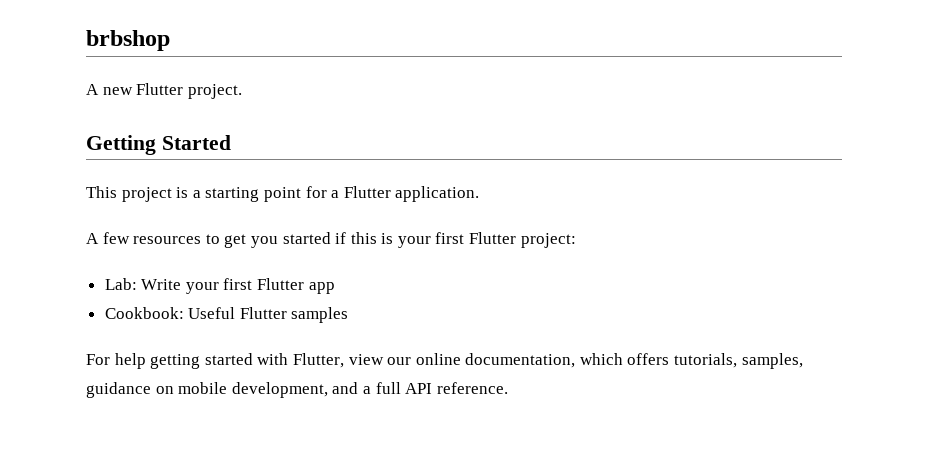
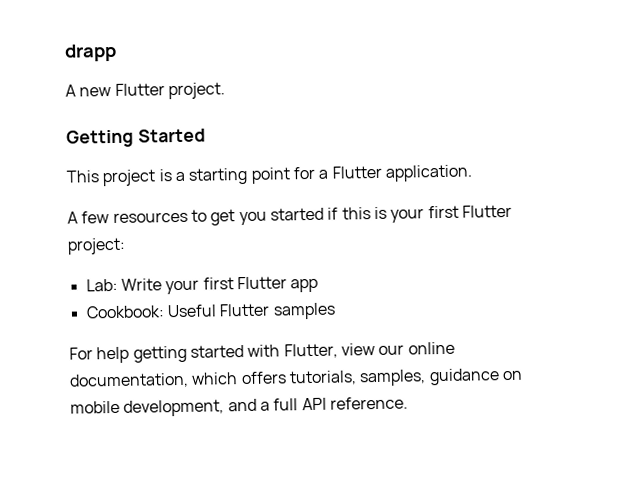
- brbshop
+ drapp

